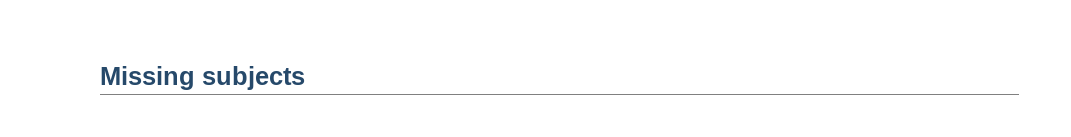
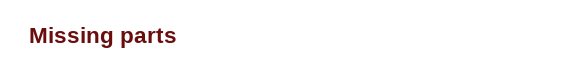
- Missing subjects
+ Missing parts

